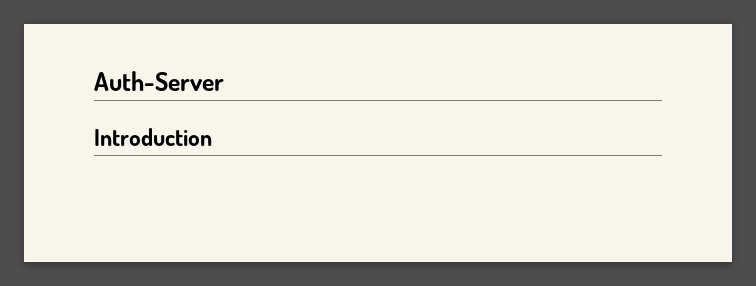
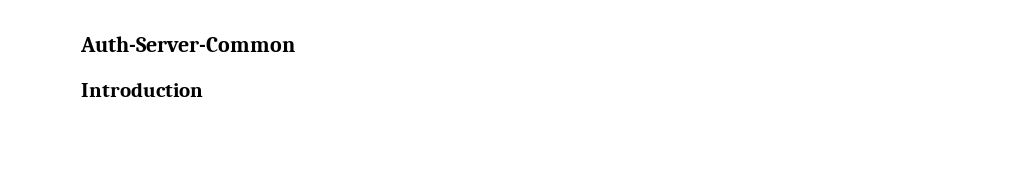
- Auth-Server
+ Auth-Server-Common

